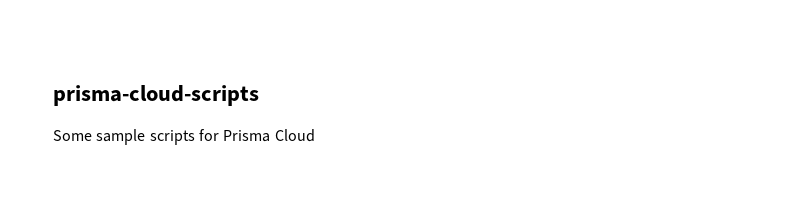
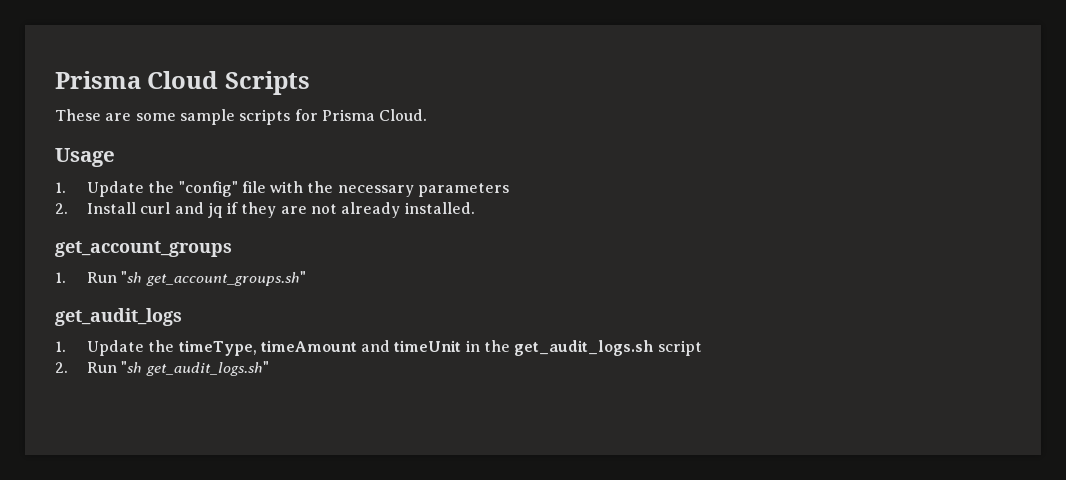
- prisma-cloud-scripts
- Some sample scripts for Prisma Cloud
+ Prisma Cloud Scripts
+ These are some sample scripts for Prisma Cloud.
+ Usage
+ 1. Update the "config" file with the necessary parameters
+ 2. Install curl and jq if they are not already installed.
+ get_account_groups
+ 1. Run "sh get_account_groups.sh"
+ get_audit_logs
+ 1. Update the timeType, timeAmount and timeUnit in the get_audit_logs.sh script
+ 2. Run "sh get_audit_logs.sh"

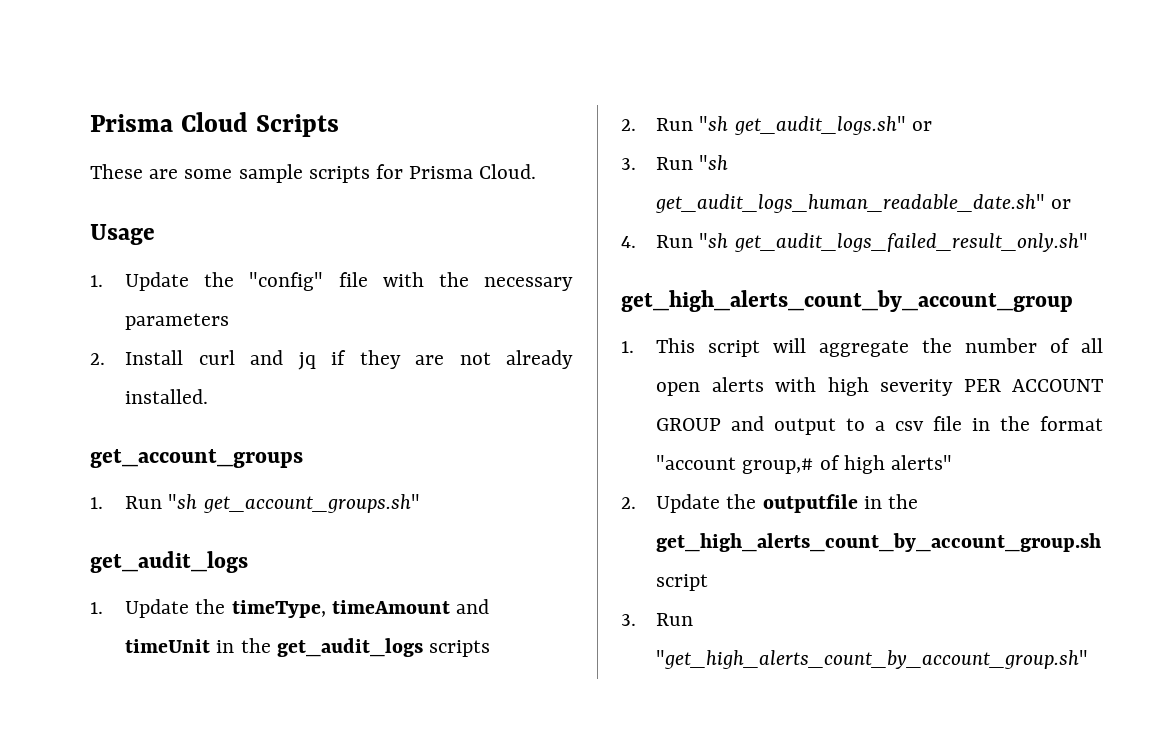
- 1. Update the timeType, timeAmount and timeUnit in the get_audit_logs.sh script
+ 1. Update the timeType, timeAmount and timeUnit in the get_audit_logs scripts
- 2. Run "sh get_audit_logs.sh"
+ 2. Run "sh get_audit_logs.sh" or
+ 3. Run "sh get_audit_logs_human_readable_date.sh" or
+ 4. Run "sh get_audit_logs_failed_result_only.sh"
+ get_high_alerts_count_by_account_group
+ 1. This script will aggregate the number of all open alerts with high severity PER ACCOUNT GROUP and output to a csv file in the format "account group,# of high alerts"
+ 2. Update the outputfile in the get_high_alerts_count_by_account_group.sh script
+ 3. Run "get_high_alerts_count_by_account_group.sh"

